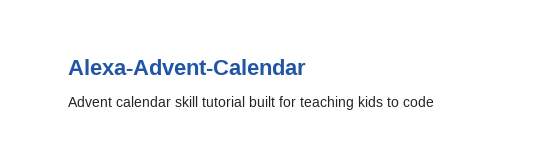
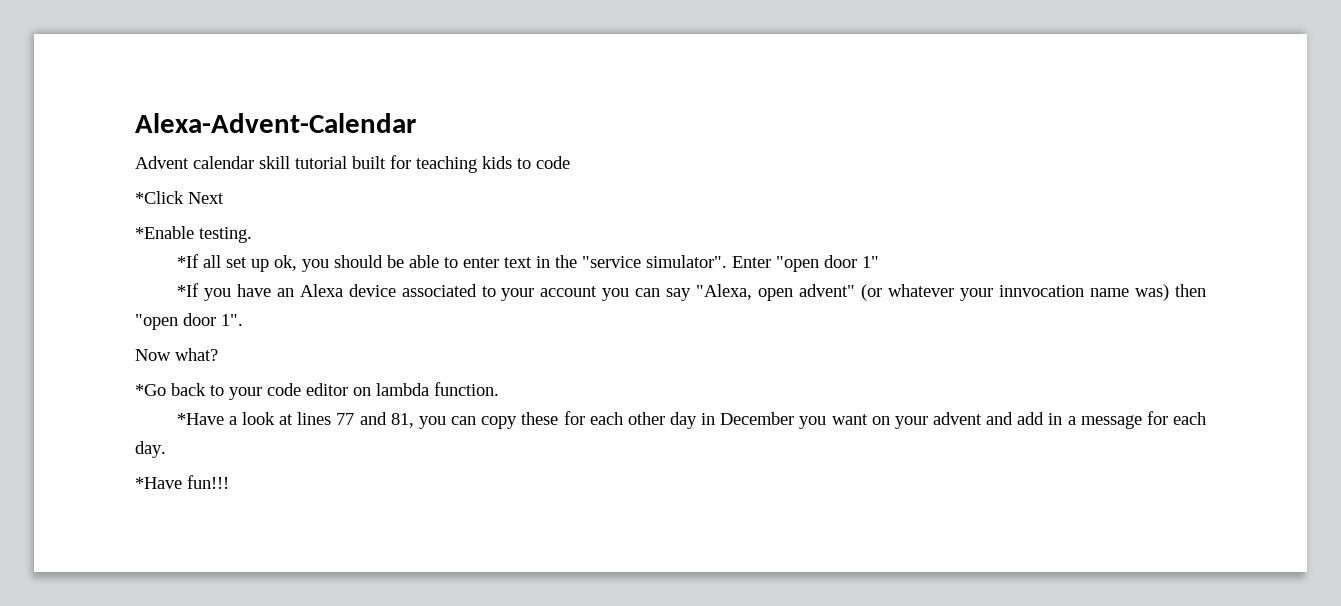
+ *Click Next
+ *Enable testing.
+ *If all set up ok, you should be able to enter text in the "service simulator". Enter "open door 1"
+ *If you have an Alexa device associated to your account you can say "Alexa, open advent" (or whatever your innvocation name was) then "open door 1".
+ Now what?
+ *Go back to your code editor on lambda function.
+ *Have a look at lines 77 and 81, you can copy these for each other day in December you want on your advent and add in a message for each day.
+ *Have fun!!!

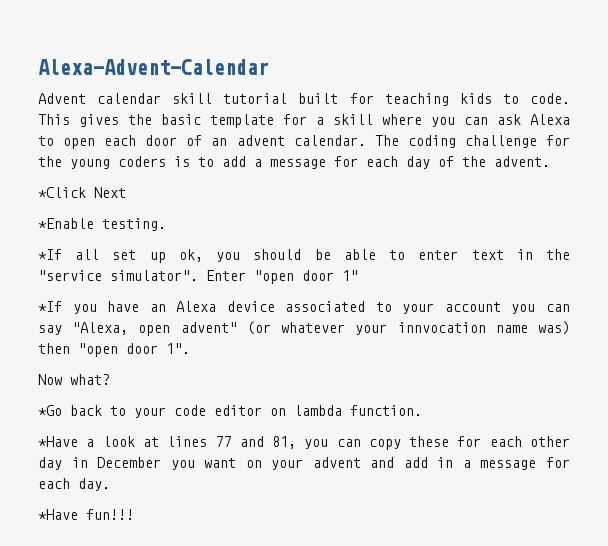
- Advent calendar skill tutorial built for teaching kids to code
+ Advent calendar skill tutorial built for teaching kids to code. This gives the basic template for a skill where you can ask Alexa to open each door of an advent calendar. The coding challenge for the young coders is to add a message for each day of the advent.

